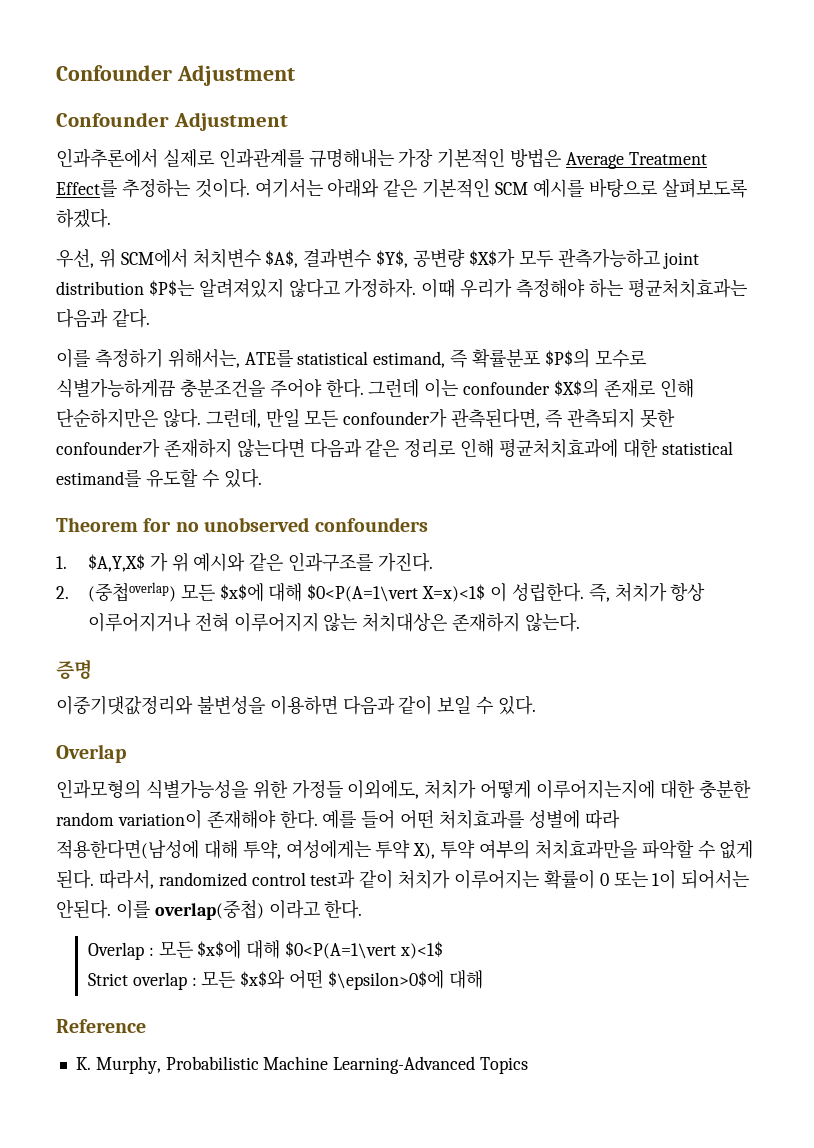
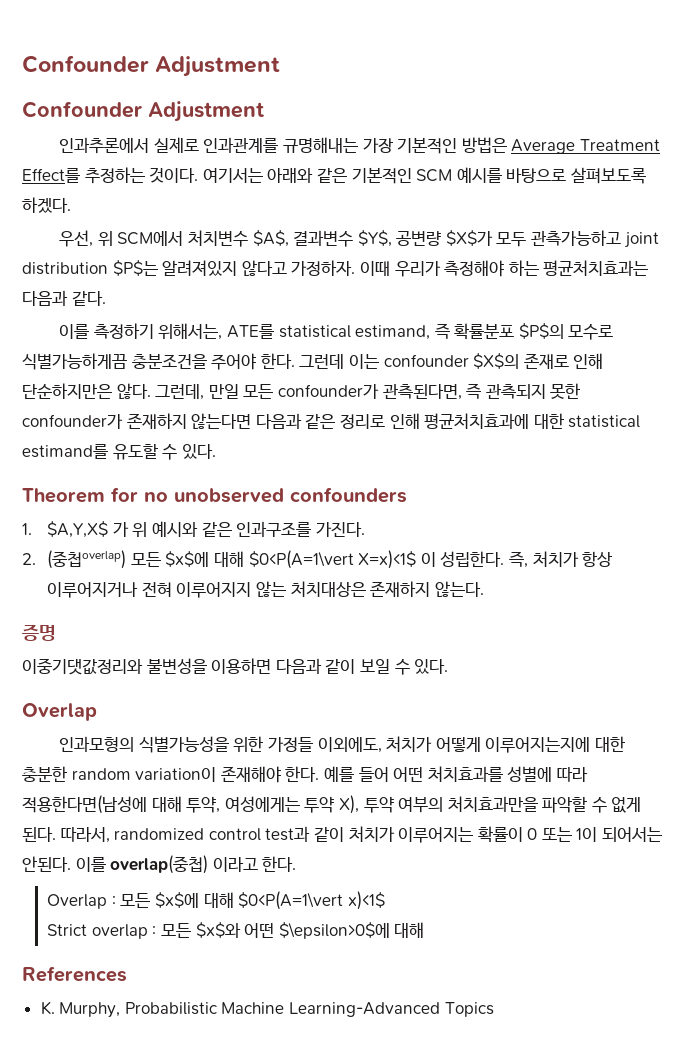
- Reference
+ References

